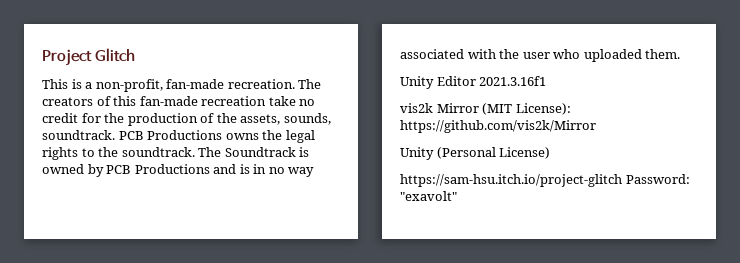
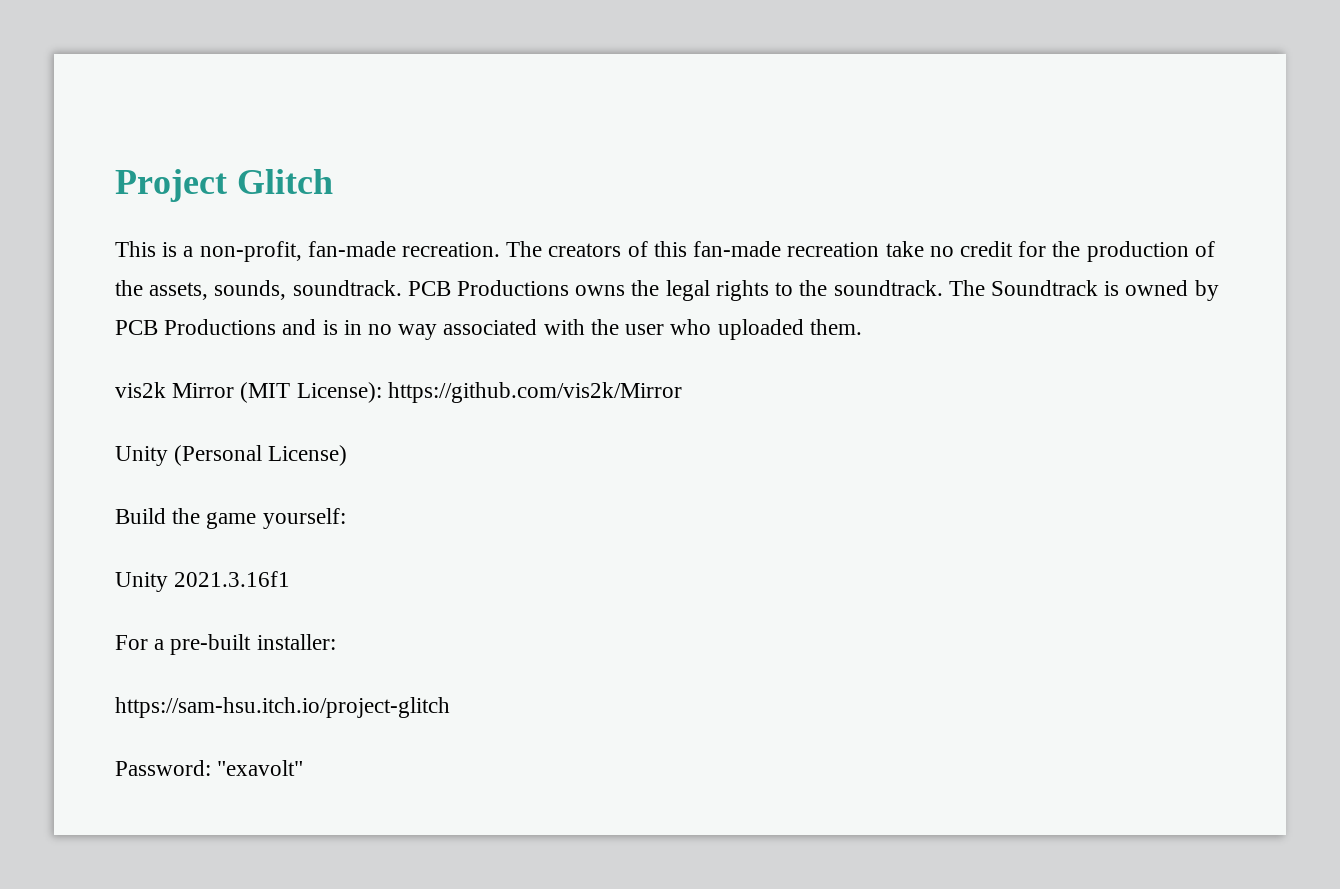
- Unity Editor 2021.3.16f1
+ Build the game yourself:
+ Unity 2021.3.16f1
+ For a pre-built installer:
- https://sam-hsu.itch.io/project-glitch Password: "exavolt"
+ https://sam-hsu.itch.io/project-glitch
+ Password: "exavolt"

